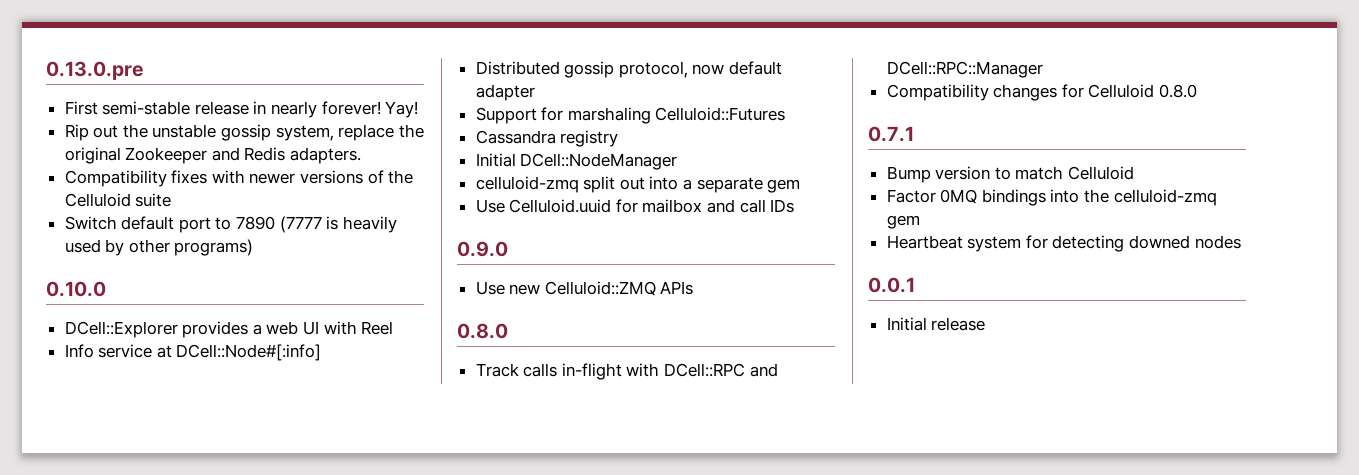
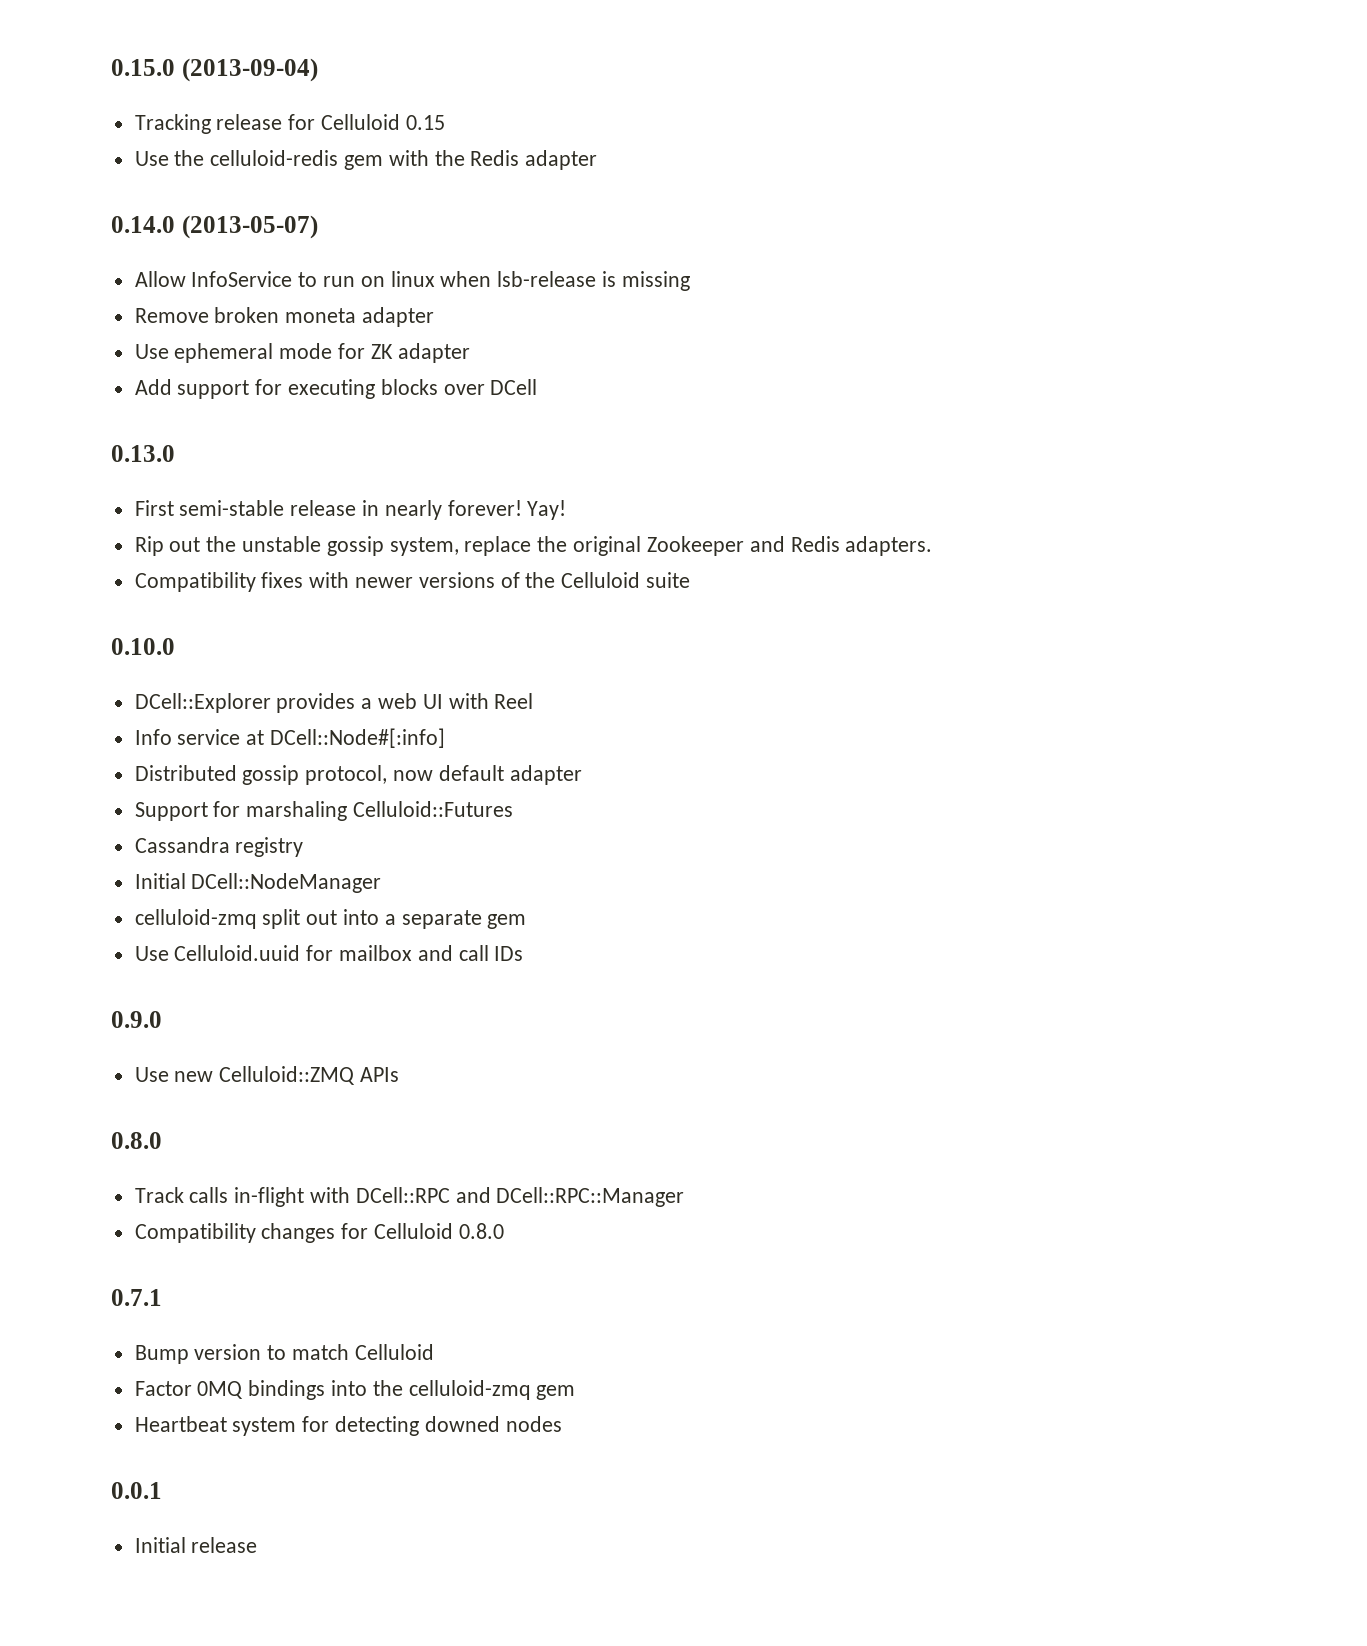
- 0.13.0.pre
+ 0.15.0 (2013-09-04)
+ Tracking release for Celluloid 0.15
+ Use the celluloid-redis gem with the Redis adapter
+ 0.14.0 (2013-05-07)
+ Allow InfoService to run on linux when lsb-release is missing
+ Remove broken moneta adapter
+ Use ephemeral mode for ZK adapter
+ Add support for executing blocks over DCell
+ 0.13.0
- Switch default port to 7890 (7777 is heavily used by other programs)

